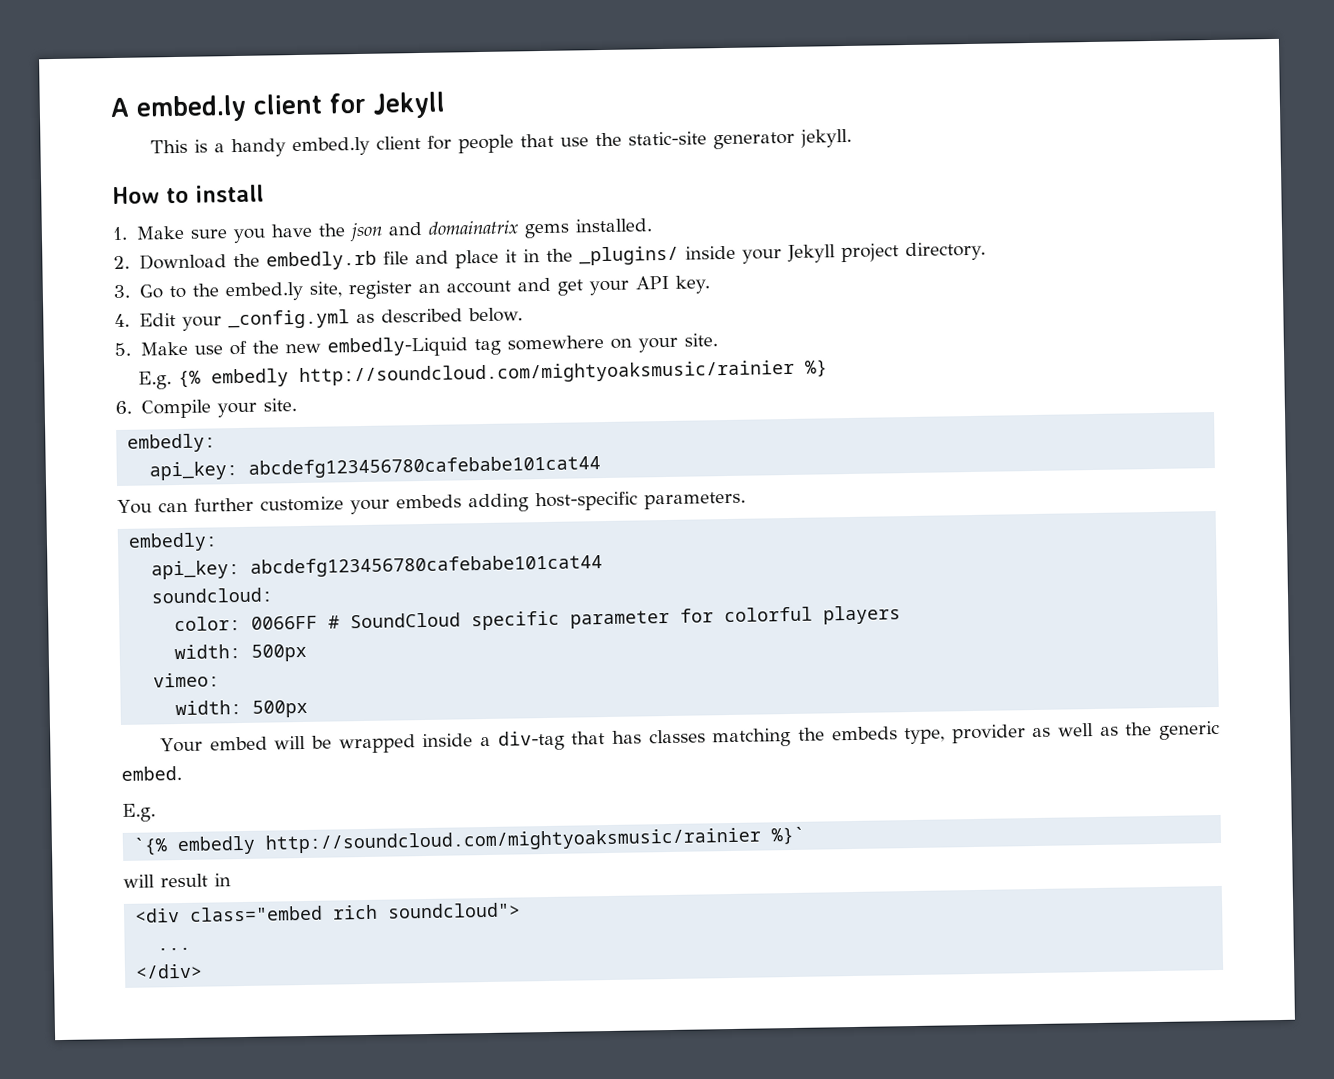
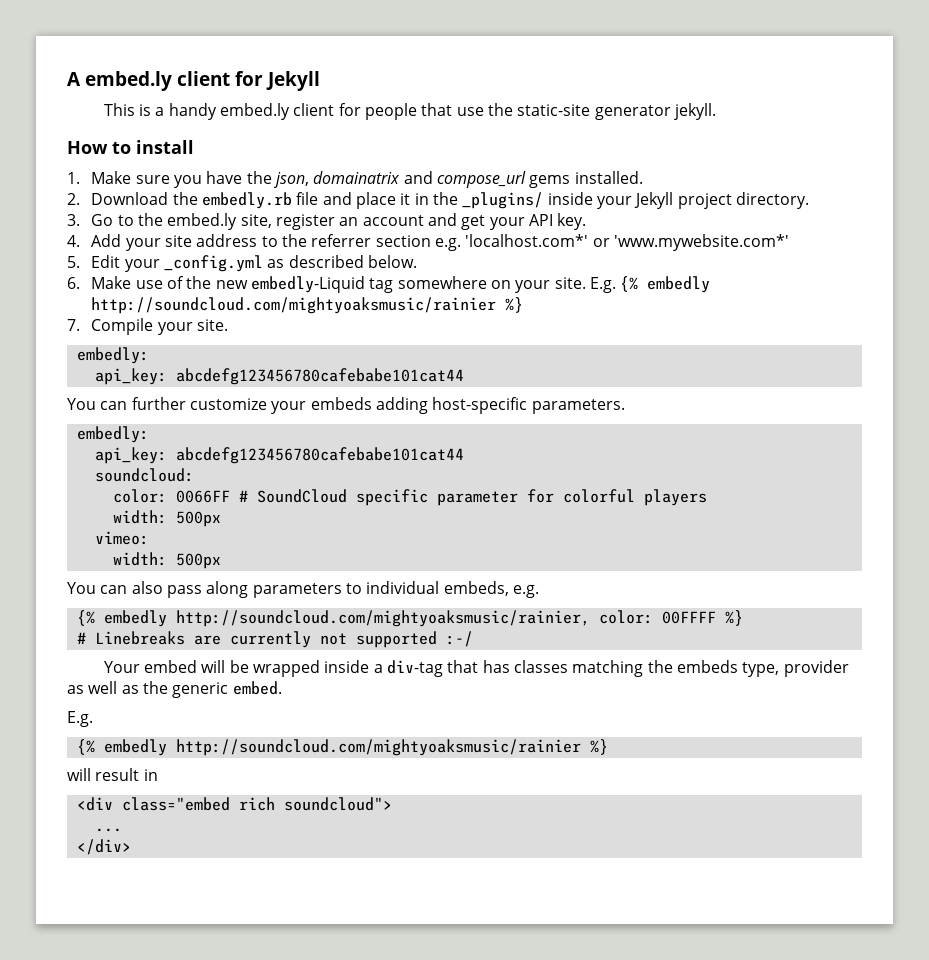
- 1. Make sure you have the json and domainatrix gems installed.
+ 1. Make sure you have the json, domainatrix and compose_url gems installed.
- 4. Edit your _config.yml as described below.
+ 4. Add your site address to the referrer section e.g. 'localhost.com*' or 'www.mywebsite.com*'
+ 5. Edit your _config.yml as described below.
- 5. Make use of the new embedly-Liquid tag somewhere on your site.
- E.g. {% embedly http://soundcloud.com/mightyoaksmusic/rainier %}
+ 6. Make use of the new embedly-Liquid tag somewhere on your site. E.g. {% embedly http://soundcloud.com/mightyoaksmusic/rainier %}
- 6. Compile your site.
+ 7. Compile your site.
+ You can also pass along parameters to individual embeds, e.g.
+ {% embedly http://soundcloud.com/mightyoaksmusic/rainier, color: 00FFFF %}
+ # Linebreaks are currently not supported :-/
  Your embed will be wrapped inside a div-tag that has classes matching the embeds type, provider as well as the generic embed.
  E.g.
- `{% embedly http://soundcloud.com/mightyoaksmusic/rainier %}`
+ {% embedly http://soundcloud.com/mightyoaksmusic/rainier %}

